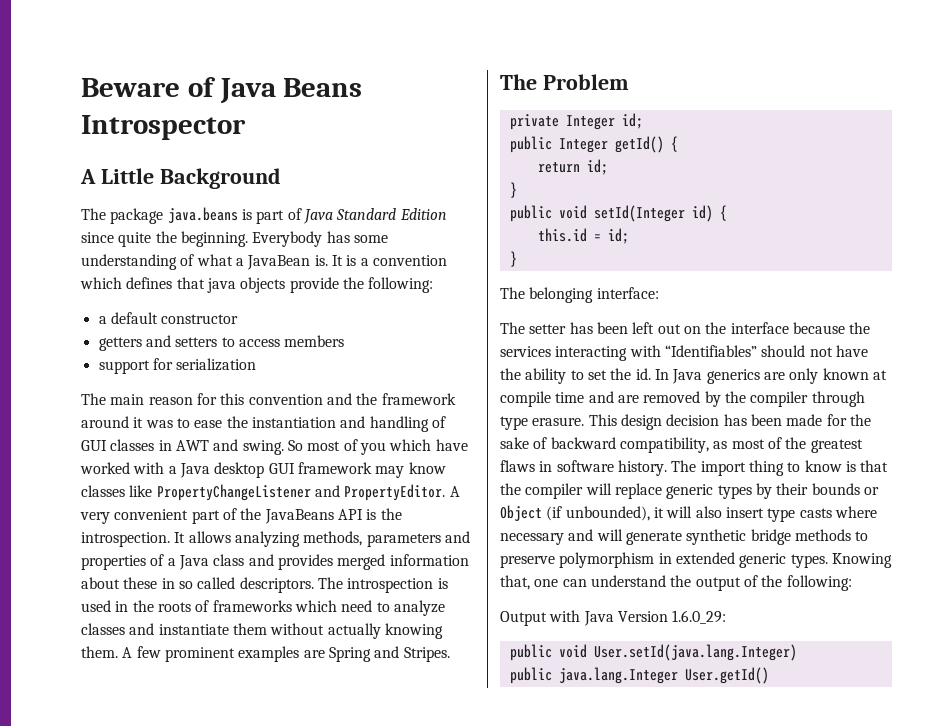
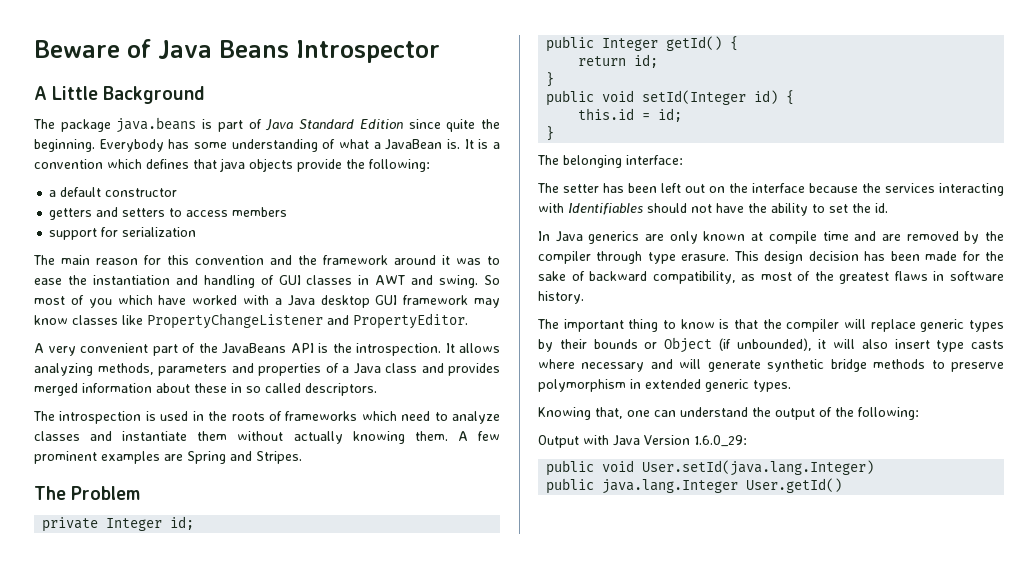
- So most of you which have worked with a Java desktop GUI framework may know classes like PropertyChangeListener and PropertyEditor. A very convenient part of the JavaBeans API is the introspection.
+ So most of you which have worked with a Java desktop GUI framework may know classes like PropertyChangeListener and PropertyEditor.
+ A very convenient part of the JavaBeans API is the introspection.
- It allows analyzing methods, parameters and properties of a Java class and provides merged information about these in so called descriptors. The introspection is used in the roots of frameworks which need to analyze classes and instantiate them without actually knowing them.
+ It allows analyzing methods, parameters and properties of a Java class and provides merged information about these in so called descriptors.
+ The introspection is used in the roots of frameworks which need to analyze classes and instantiate them without actually knowing them.
- The setter has been left out on the interface because the services interacting with “Identifiables” should not have the ability to set the id. In Java generics are only known at compile time and are removed by the compiler through type erasure.
+ The setter has been left out on the interface because the services interacting with Identifiables should not have the ability to set the id.
+ In Java generics are only known at compile time and are removed by the compiler through type erasure.
- This design decision has been made for the sake of backward compatibility, as most of the greatest flaws in software history. The import thing to know is that the compiler will replace generic types by their bounds or Object (if unbounded), it will also insert type casts where necessary and will generate synthetic bridge methods to preserve polymorphism in extended generic types. Knowing that, one can understand the output of the following:
+ This design decision has been made for the sake of backward compatibility, as most of the greatest flaws in software history.
+ The important thing to know is that the compiler will replace generic types by their bounds or Object (if unbounded), it will also insert type casts where necessary and will generate synthetic bridge methods to preserve polymorphism in extended generic types.
+ Knowing that, one can understand the output of the following:

